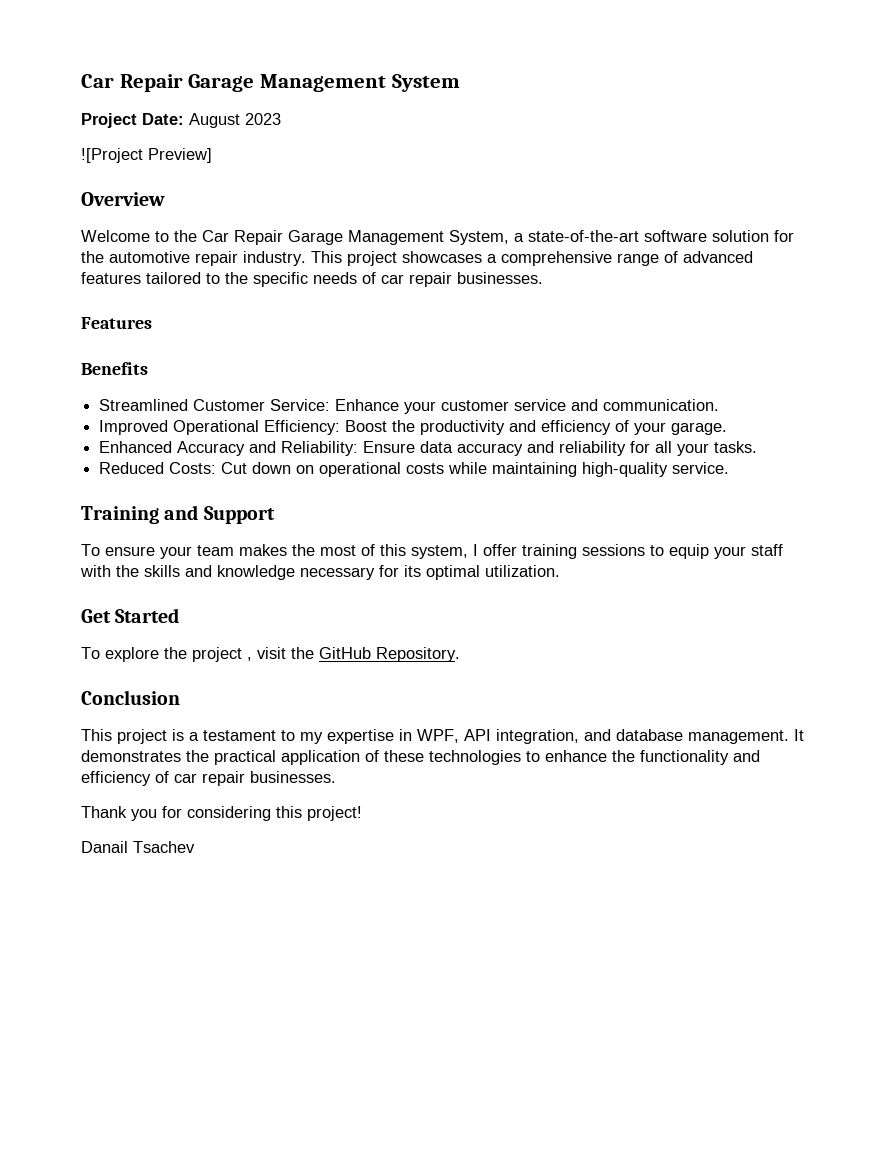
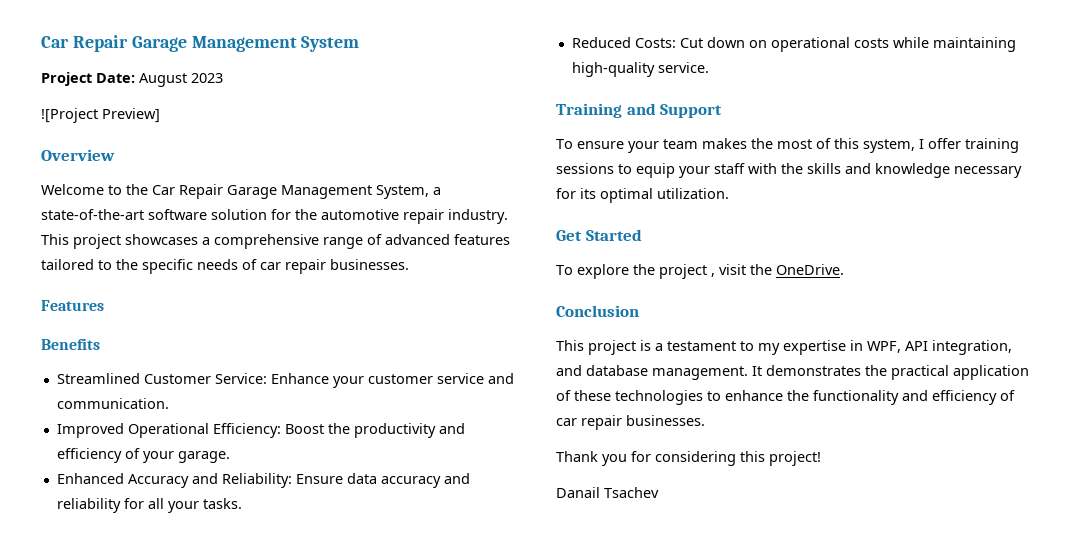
- To explore the project , visit the GitHub Repository.
+ To explore the project , visit the OneDrive.

